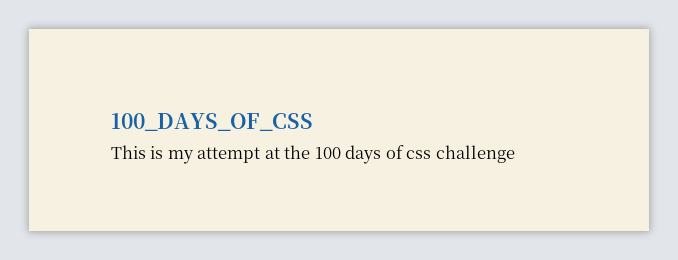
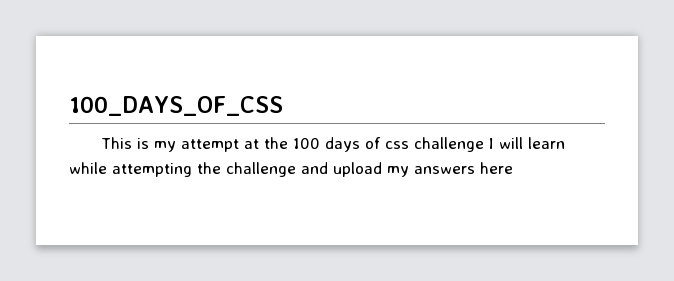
- This is my attempt at the 100 days of css challenge
+ This is my attempt at the 100 days of css challenge I will learn while attempting the challenge and upload my answers here

